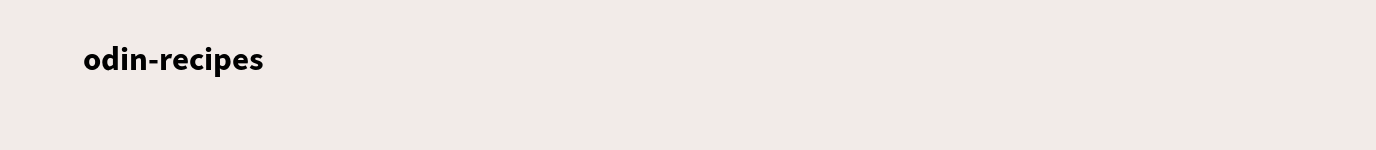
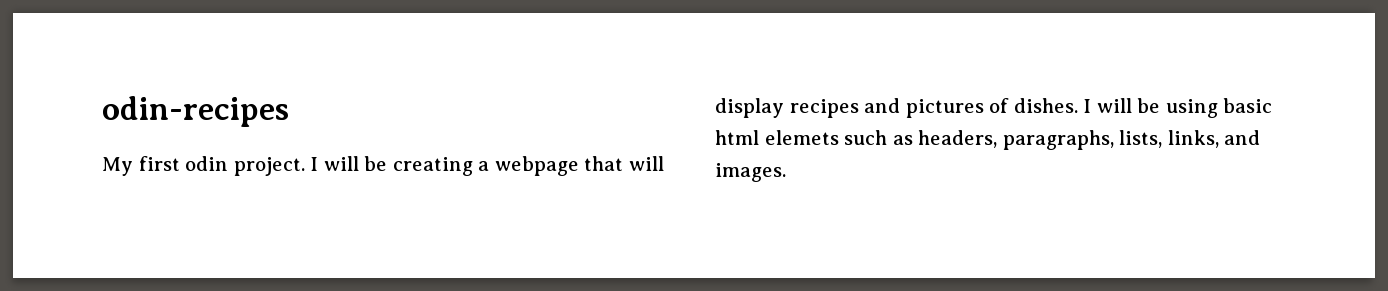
+ My first odin project. I will be creating a webpage that will display recipes and pictures of dishes. I will be using basic html elemets such as headers, paragraphs, lists, links, and images.

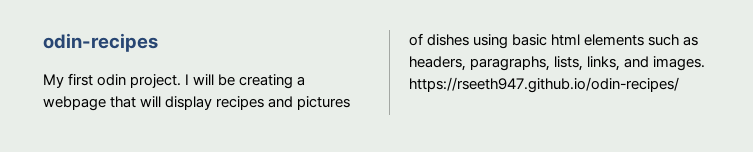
- I will be creating a webpage that will display recipes and pictures of dishes. I will be using basic html elemets such as headers, paragraphs, lists, links, and images.
+ I will be creating a webpage that will display recipes and pictures of dishes using basic html elements such as headers, paragraphs, lists, links, and images. https://rseeth947.github.io/odin-recipes/

